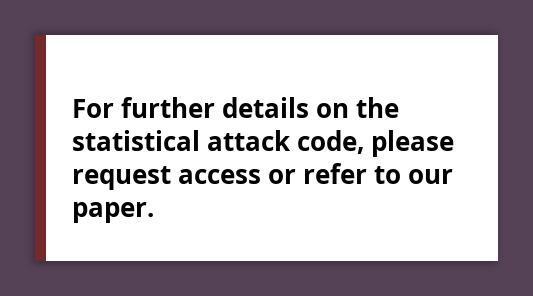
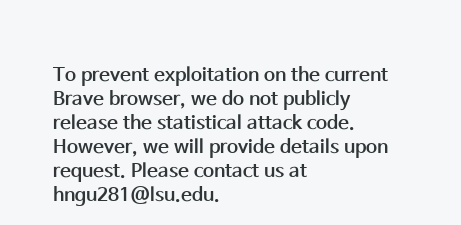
- For further details on the statistical attack code, please request access or refer to our paper.
+ To prevent exploitation on the current Brave browser, we do not publicly release the statistical attack code. However, we will provide details upon request. Please contact us at hngu281@lsu.edu.

